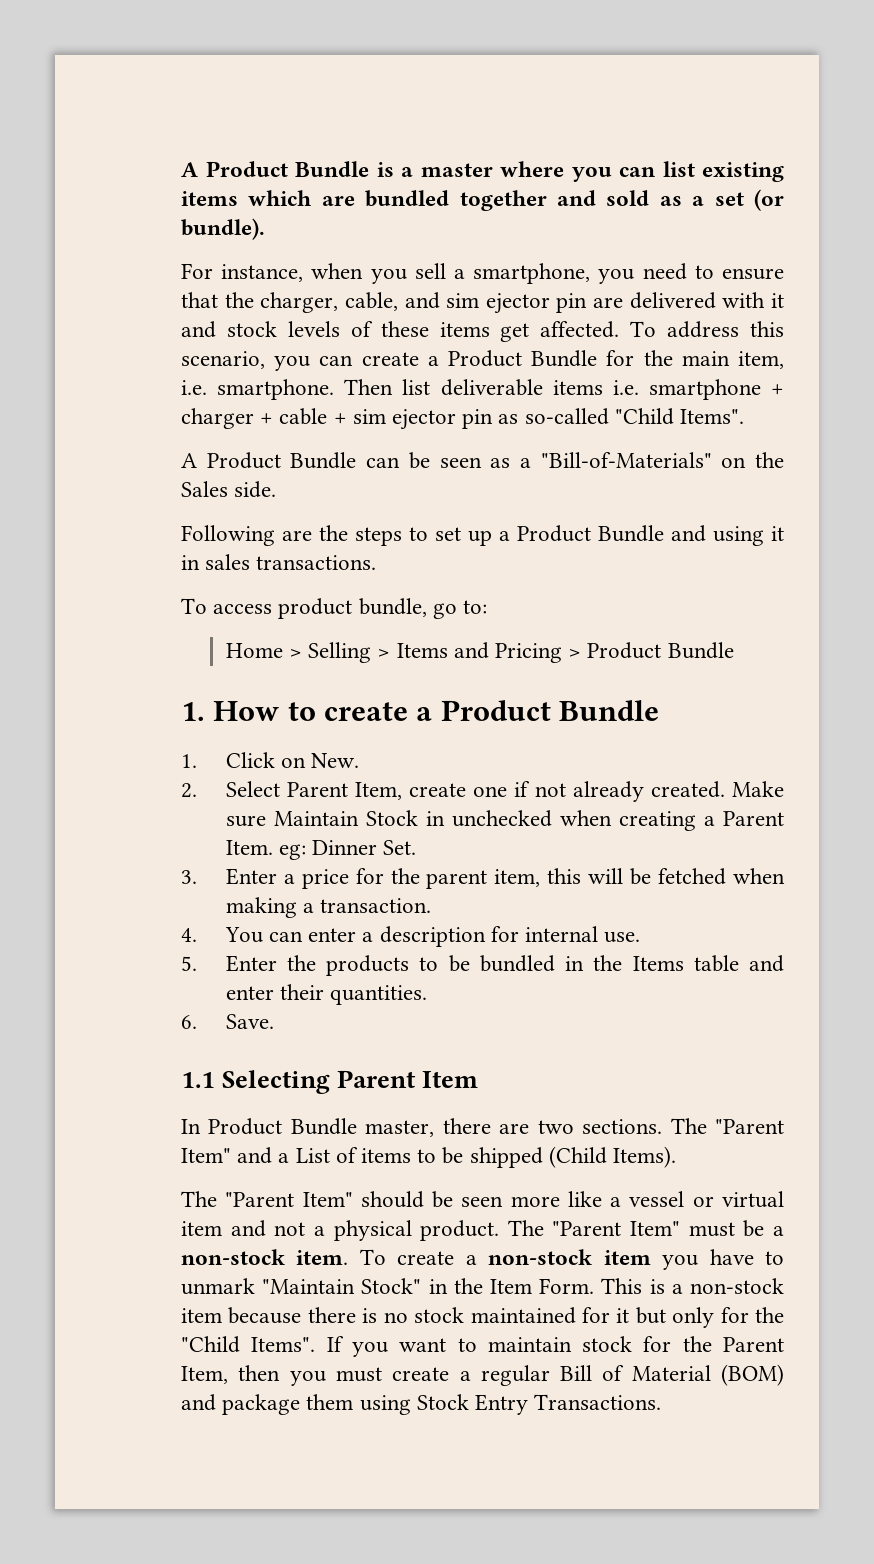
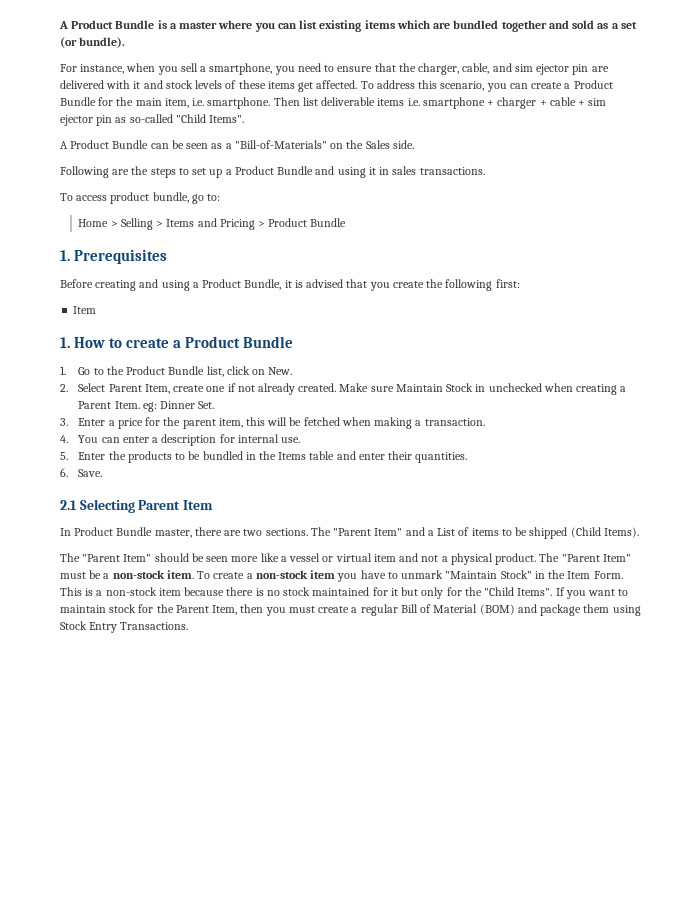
+ 1. Prerequisites
+ Before creating and using a Product Bundle, it is advised that you create the following first:
+ Item
- 1. Click on New.
+ 1. Go to the Product Bundle list, click on New.
- 1.1 Selecting Parent Item
+ 2.1 Selecting Parent Item

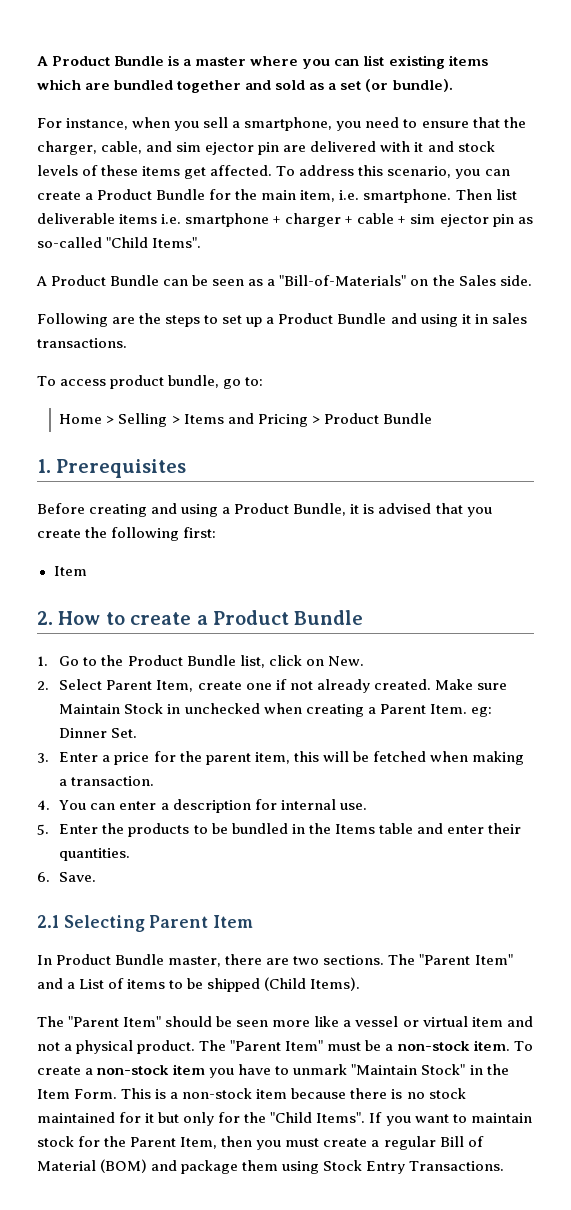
- 1. How to create a Product Bundle
+ 2. How to create a Product Bundle

